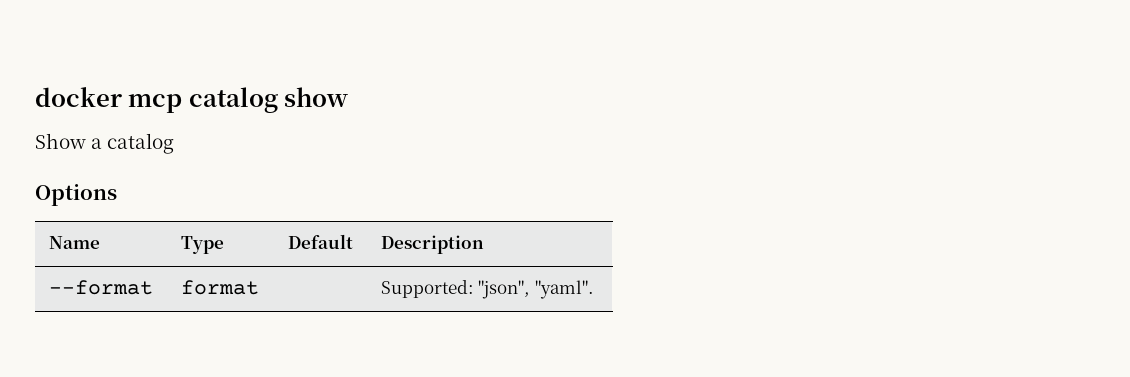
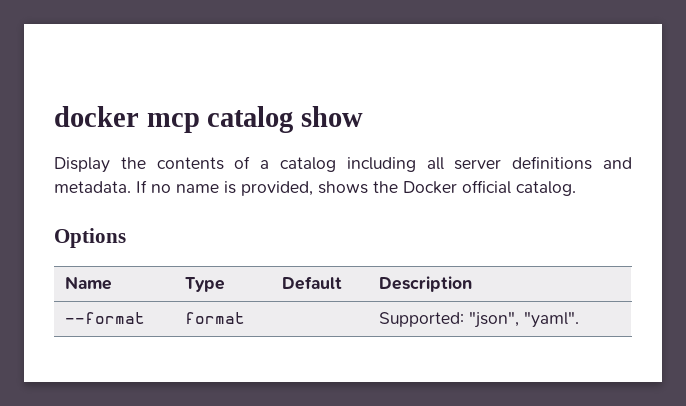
- Show a catalog
+ Display the contents of a catalog including all server definitions and metadata. If no name is provided, shows the Docker official catalog.

